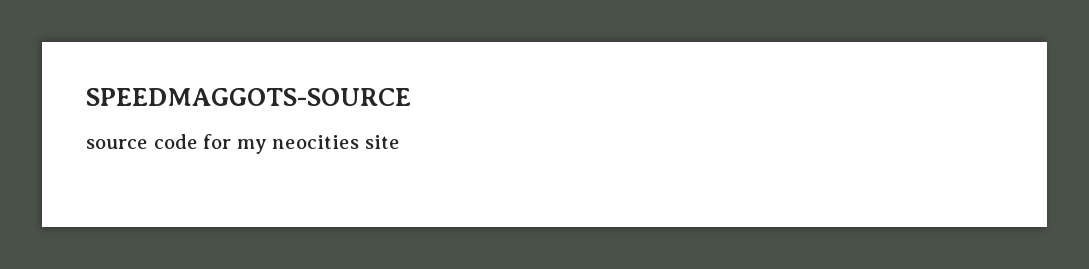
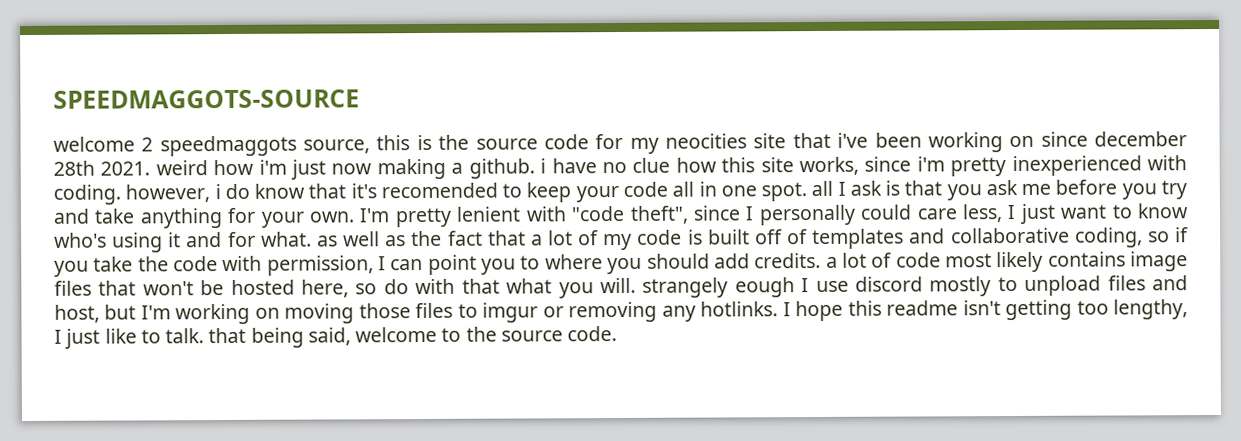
- source code for my neocities site
+ welcome 2 speedmaggots source, this is the source code for my neocities site that i've been working on since december 28th 2021. weird how i'm just now making a github. i have no clue how this site works, since i'm pretty inexperienced with coding. however, i do know that it's recomended to keep your code all in one spot. all I ask is that you ask me before you try and take anything for your own. I'm pretty lenient with "code theft", since I personally could care less, I just want to know who's using it and for what. as well as the fact that a lot of my code is built off of templates and collaborative coding, so if you take the code with permission, I can point you to where you should add credits. a lot of code most likely contains image files that won't be hosted here, so do with that what you will. strangely eough I use discord mostly to unpload files and host, but I'm working on moving those files to imgur or removing any hotlinks. I hope this readme isn't getting too lengthy, I just like to talk. that being said, welcome to the source code.

